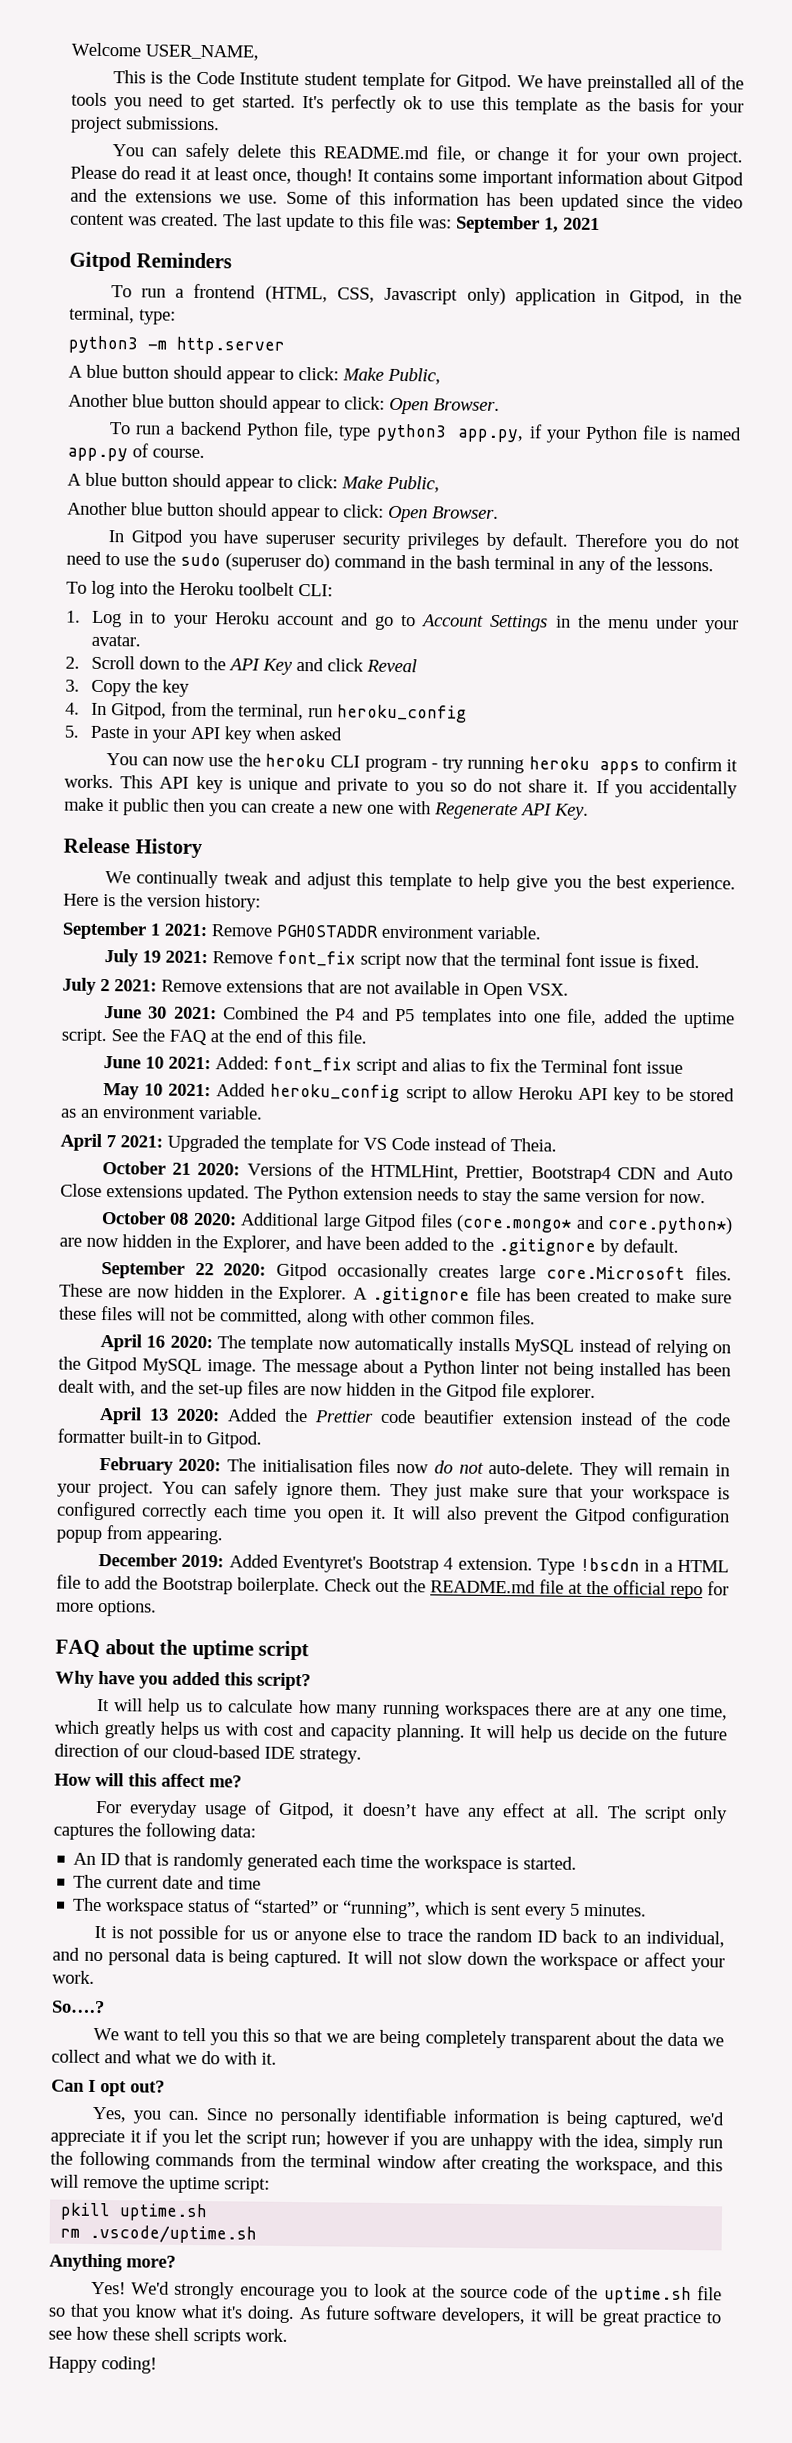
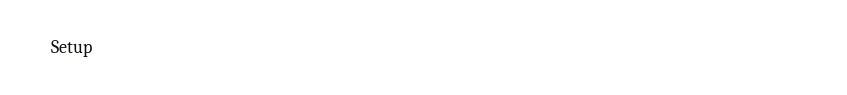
- Welcome USER_NAME,
- This is the Code Institute student template for Gitpod. We have preinstalled all of the tools you need to get started. It's perfectly ok to use this template as the basis for your project submissions.
- You can safely delete this README.md file, or change it for your own project. Please do read it at least once, though! It contains some important information about Gitpod and the extensions we use. Some of this information has been updated since the video content was created. The last update to this file was: September 1, 2021
- Gitpod Reminders
- To run a frontend (HTML, CSS, Javascript only) application in Gitpod, in the terminal, type:
- python3 -m http.server
- A blue button should appear to click: Make Public,
- Another blue button should appear to click: Open Browser.
- To run a backend Python file, type python3 app.py, if your Python file is named app.py of course.
- A blue button should appear to click: Make Public,
- Another blue button should appear to click: Open Browser.
- In Gitpod you have superuser security privileges by default. Therefore you do not need to use the sudo (superuser do) command in the bash terminal in any of the lessons.
- To log into the Heroku toolbelt CLI:
- 1. Log in to your Heroku account and go to Account Settings in the menu under your avatar.
- 2. Scroll down to the API Key and click Reveal
- 3. Copy the key
- 4. In Gitpod, from the terminal, run heroku_config
- 5. Paste in your API key when asked
- You can now use the heroku CLI program - try running heroku apps to confirm it works. This API key is unique and private to you so do not share it. If you accidentally make it public then you can create a new one with Regenerate API Key.
- Release History
- We continually tweak and adjust this template to help give you the best experience. Here is the version history:
- September 1 2021: Remove PGHOSTADDR environment variable.
- July 19 2021: Remove font_fix script now that the terminal font issue is fixed.
- July 2 2021: Remove extensions that are not available in Open VSX.
- June 30 2021: Combined the P4 and P5 templates into one file, added the uptime script. See the FAQ at the end of this file.
- June 10 2021: Added: font_fix script and alias to fix the Terminal font issue
- May 10 2021: Added heroku_config script to allow Heroku API key to be stored as an environment variable.
- April 7 2021: Upgraded the template for VS Code instead of Theia.
- October 21 2020: Versions of the HTMLHint, Prettier, Bootstrap4 CDN and Auto Close extensions updated. The Python extension needs to stay the same version for now.
- October 08 2020: Additional large Gitpod files (core.mongo* and core.python*) are now hidden in the Explorer, and have been added to the .gitignore by default.
- September 22 2020: Gitpod occasionally creates large core.Microsoft files. These are now hidden in the Explorer. A .gitignore file has been created to make sure these files will not be committed, along with other common files.
- April 16 2020: The template now automatically installs MySQL instead of relying on the Gitpod MySQL image. The message about a Python linter not being installed has been dealt with, and the set-up files are now hidden in the Gitpod file explorer.
- April 13 2020: Added the Prettier code beautifier extension instead of the code formatter built-in to Gitpod.
- February 2020: The initialisation files now do not auto-delete. They will remain in your project. You can safely ignore them. They just make sure that your workspace is configured correctly each time you open it. It will also prevent the Gitpod configuration popup from appearing.
- December 2019: Added Eventyret's Bootstrap 4 extension. Type !bscdn in a HTML file to add the Bootstrap boilerplate. Check out the README.md file at the official repo for more options.
- FAQ about the uptime script
- Why have you added this script?
- It will help us to calculate how many running workspaces there are at any one time, which greatly helps us with cost and capacity planning. It will help us decide on the future direction of our cloud-based IDE strategy.
- How will this affect me?
- For everyday usage of Gitpod, it doesn’t have any effect at all. The script only captures the following data:
- An ID that is randomly generated each time the workspace is started.
- The current date and time
- The workspace status of “started” or “running”, which is sent every 5 minutes.
- It is not possible for us or anyone else to trace the random ID back to an individual, and no personal data is being captured. It will not slow down the workspace or affect your work.
- So….?
- We want to tell you this so that we are being completely transparent about the data we collect and what we do with it.
- Can I opt out?
- Yes, you can. Since no personally identifiable information is being captured, we'd appreciate it if you let the script run; however if you are unhappy with the idea, simply run the following commands from the terminal window after creating the workspace, and this will remove the uptime script:
- pkill uptime.sh
- rm .vscode/uptime.sh
- Anything more?
- Yes! We'd strongly encourage you to look at the source code of the uptime.sh file so that you know what it's doing. As future software developers, it will be great practice to see how these shell scripts work.
- Happy coding!
+ Setup

